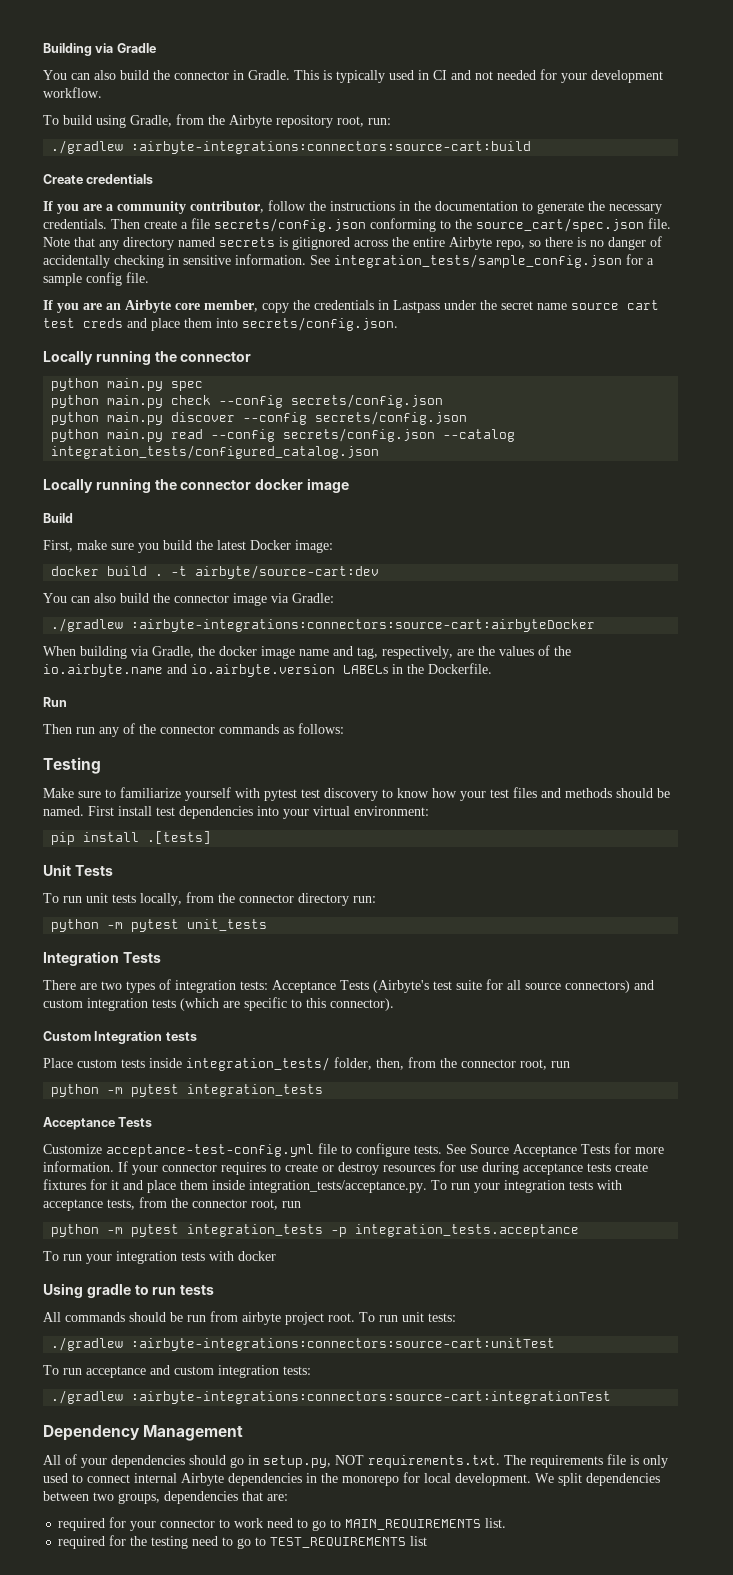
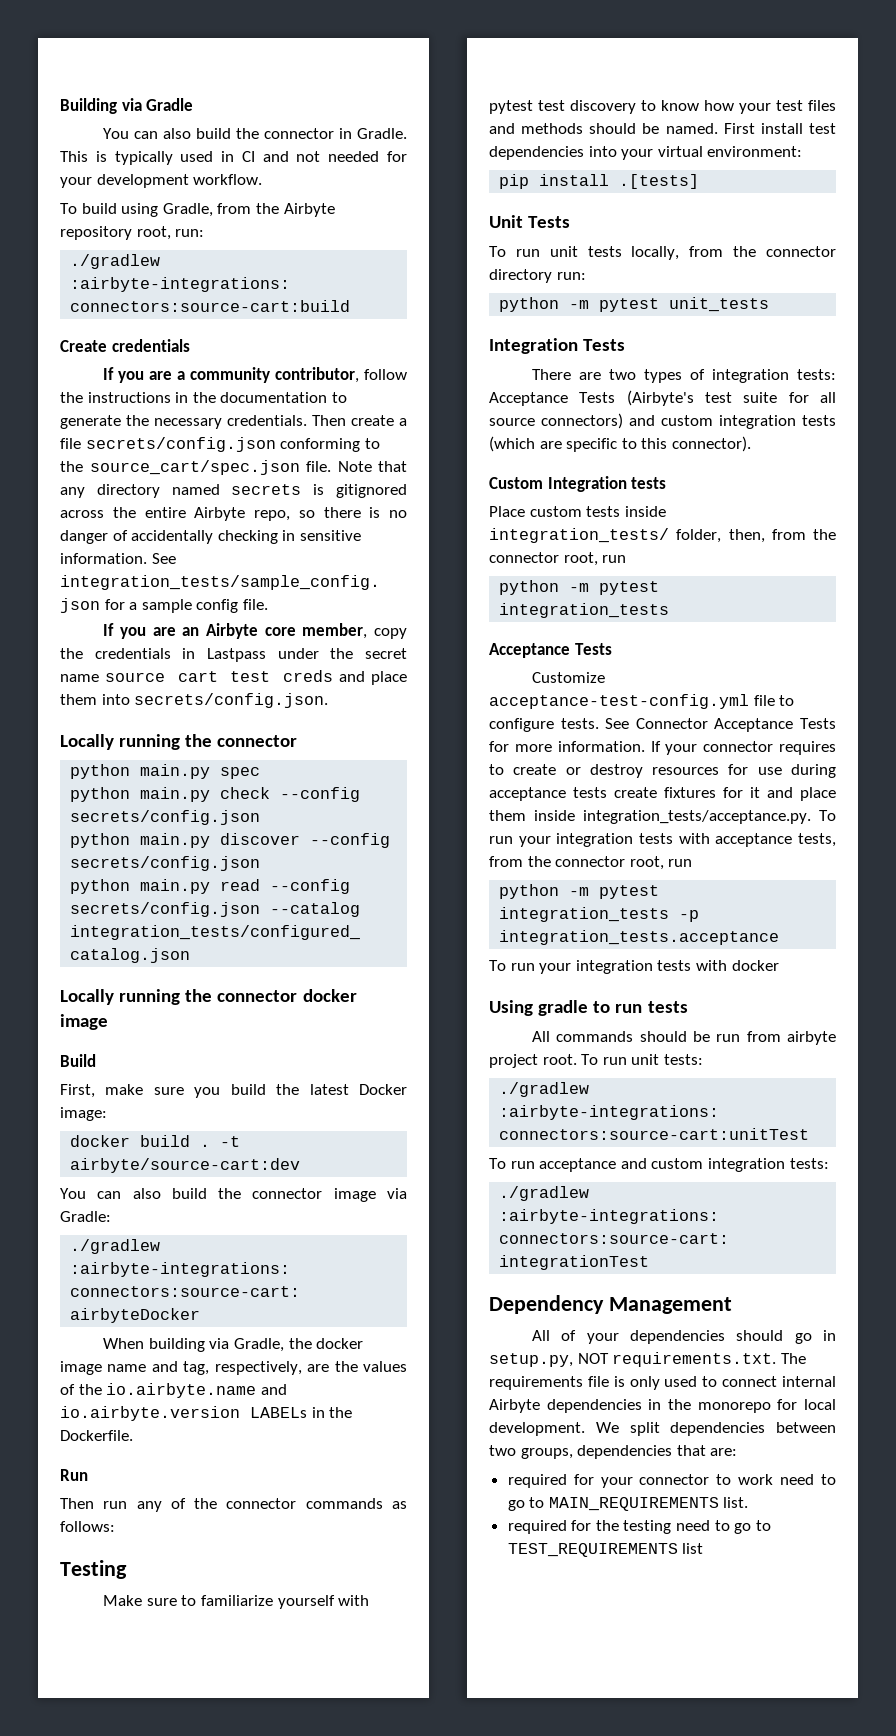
- See Source Acceptance Tests for more information.
+ See Connector Acceptance Tests for more information.

